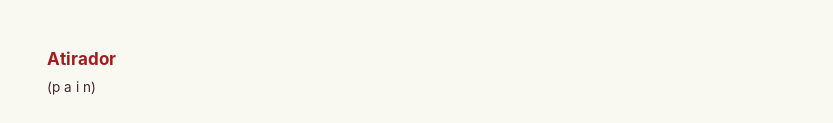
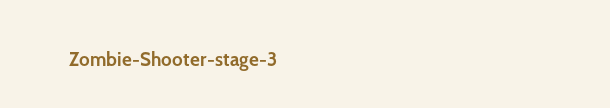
- Atirador
- (p a i n)
+ Zombie-Shooter-stage-3

